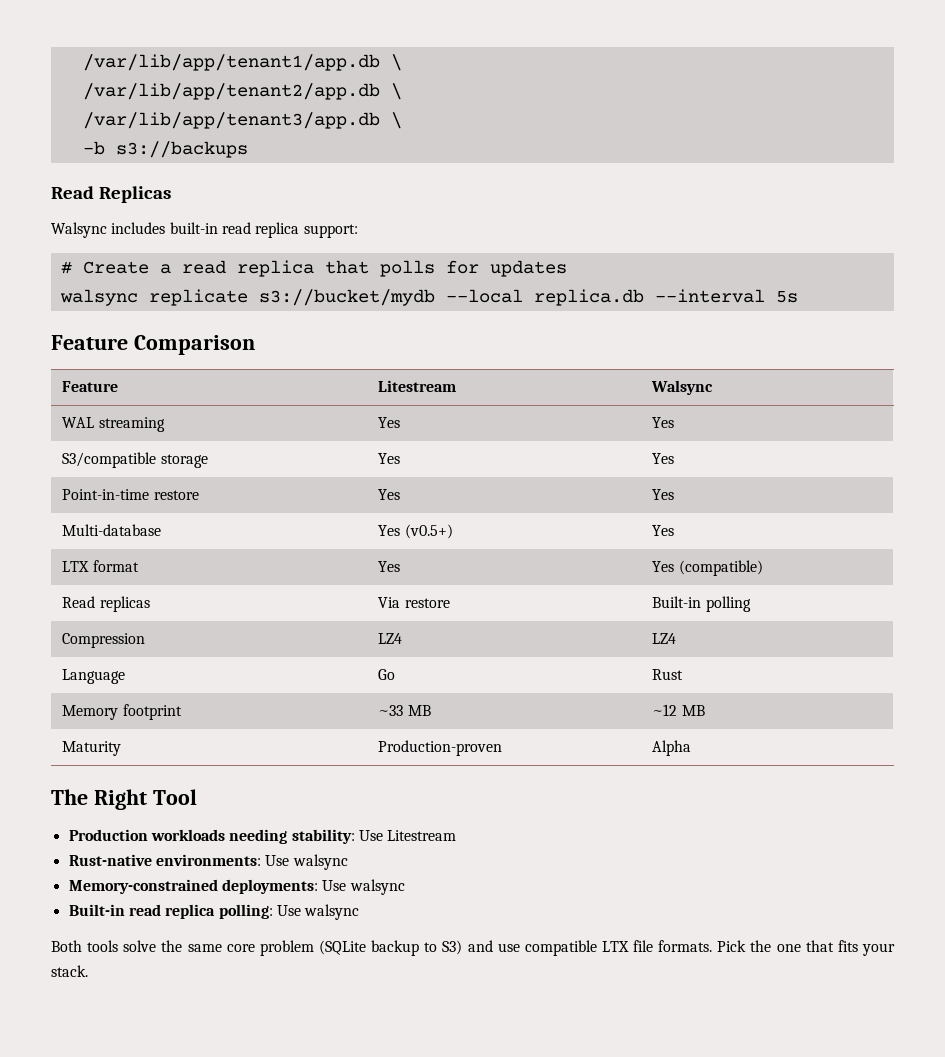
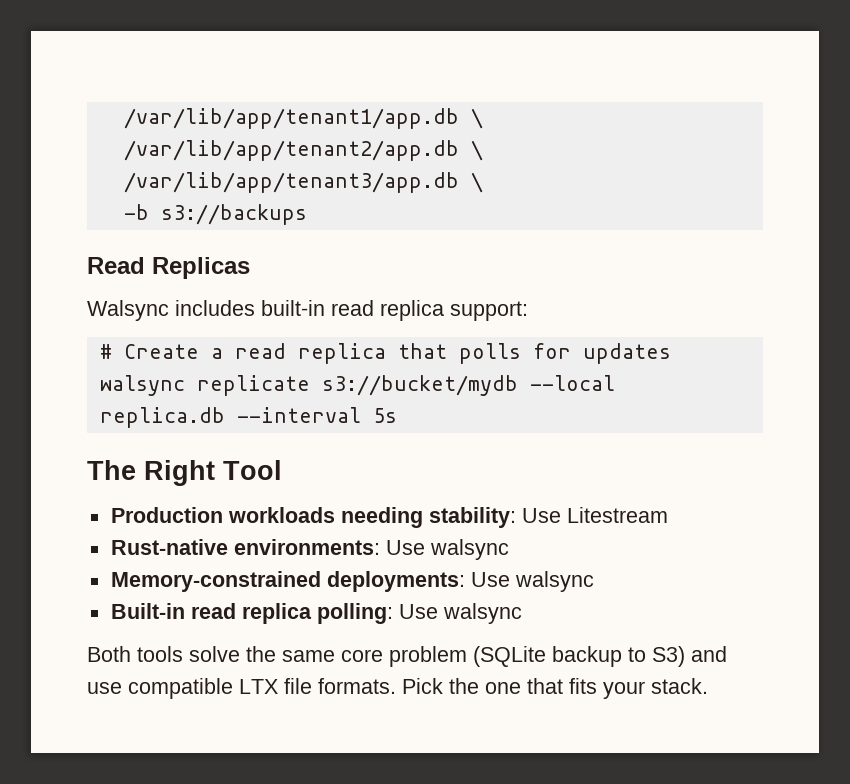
- Feature Comparison
- Feature | Litestream | Walsync
- WAL streaming | Yes | Yes
- S3/compatible storage | Yes | Yes
- Point-in-time restore | Yes | Yes
- Multi-database | Yes (v0.5+) | Yes
- LTX format | Yes | Yes (compatible)
- Read replicas | Via restore | Built-in polling
- Compression | LZ4 | LZ4
- Language | Go | Rust
- Memory footprint | ~33 MB | ~12 MB
- Maturity | Production-proven | Alpha

